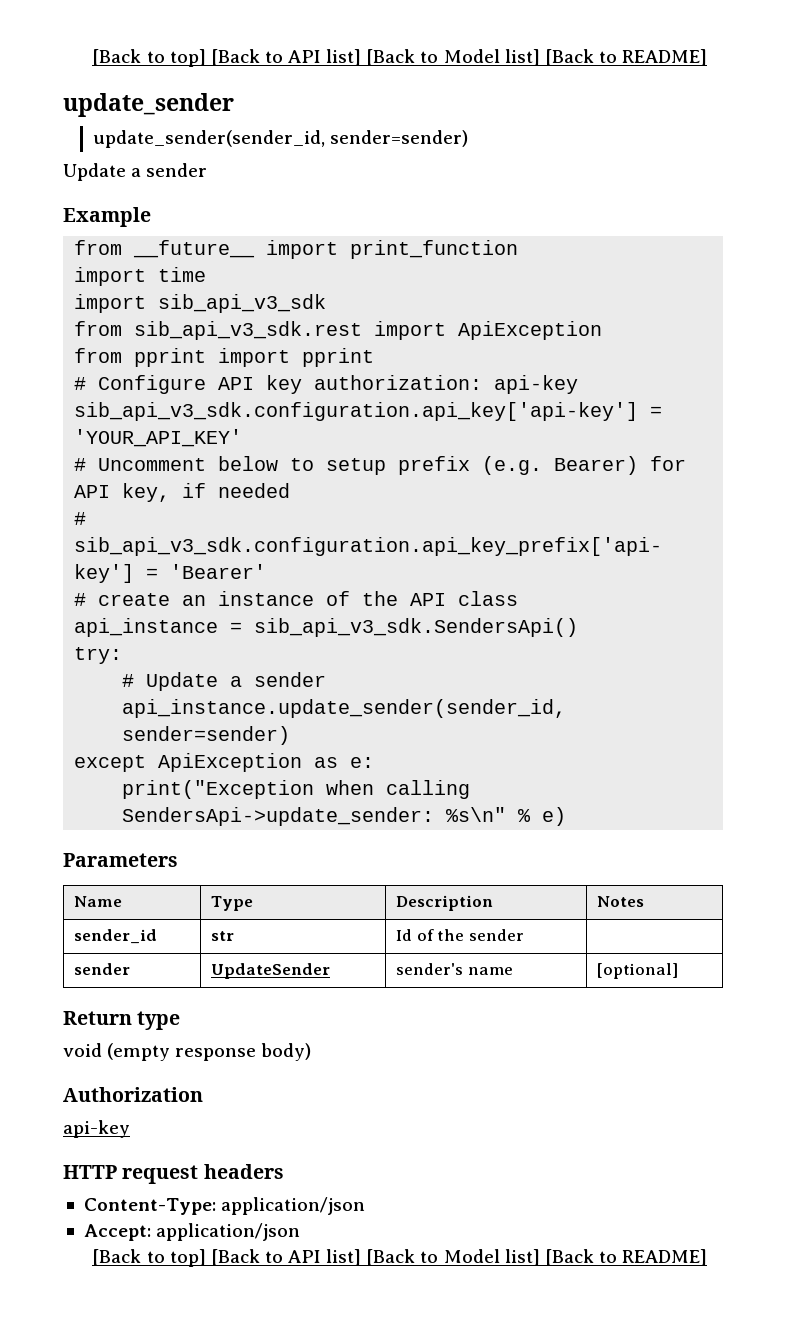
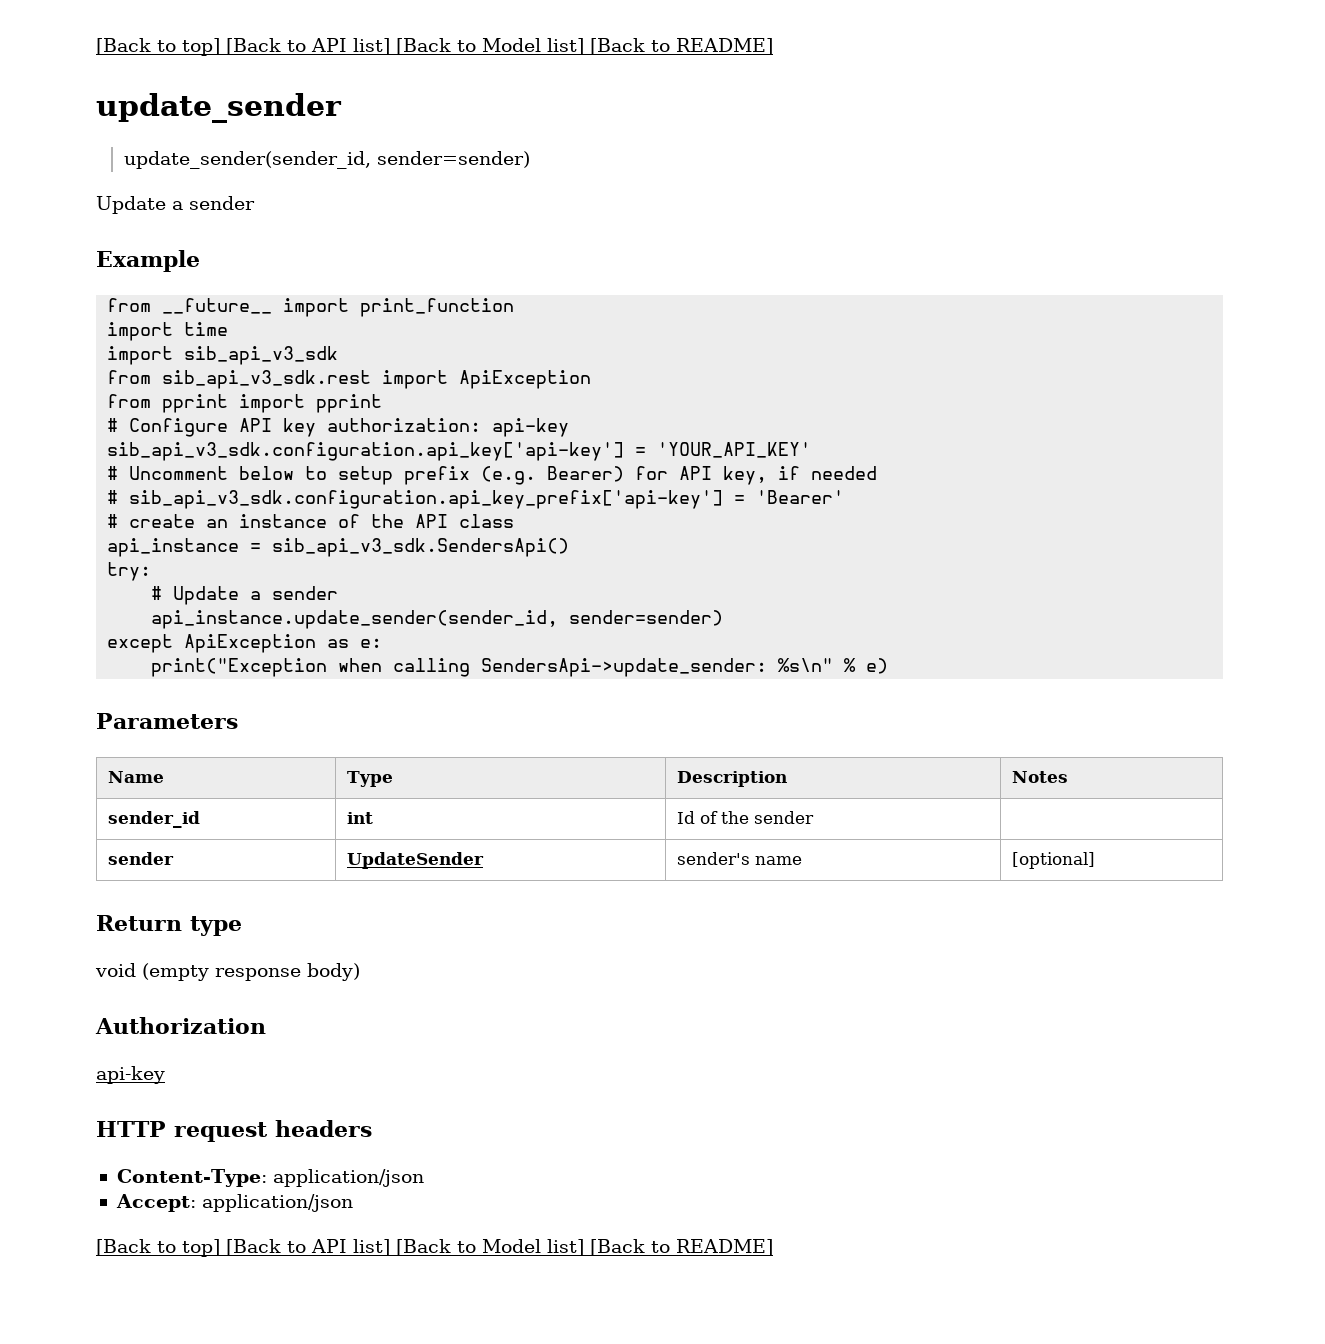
- sender_id | str | Id of the sender |
+ sender_id | int | Id of the sender |

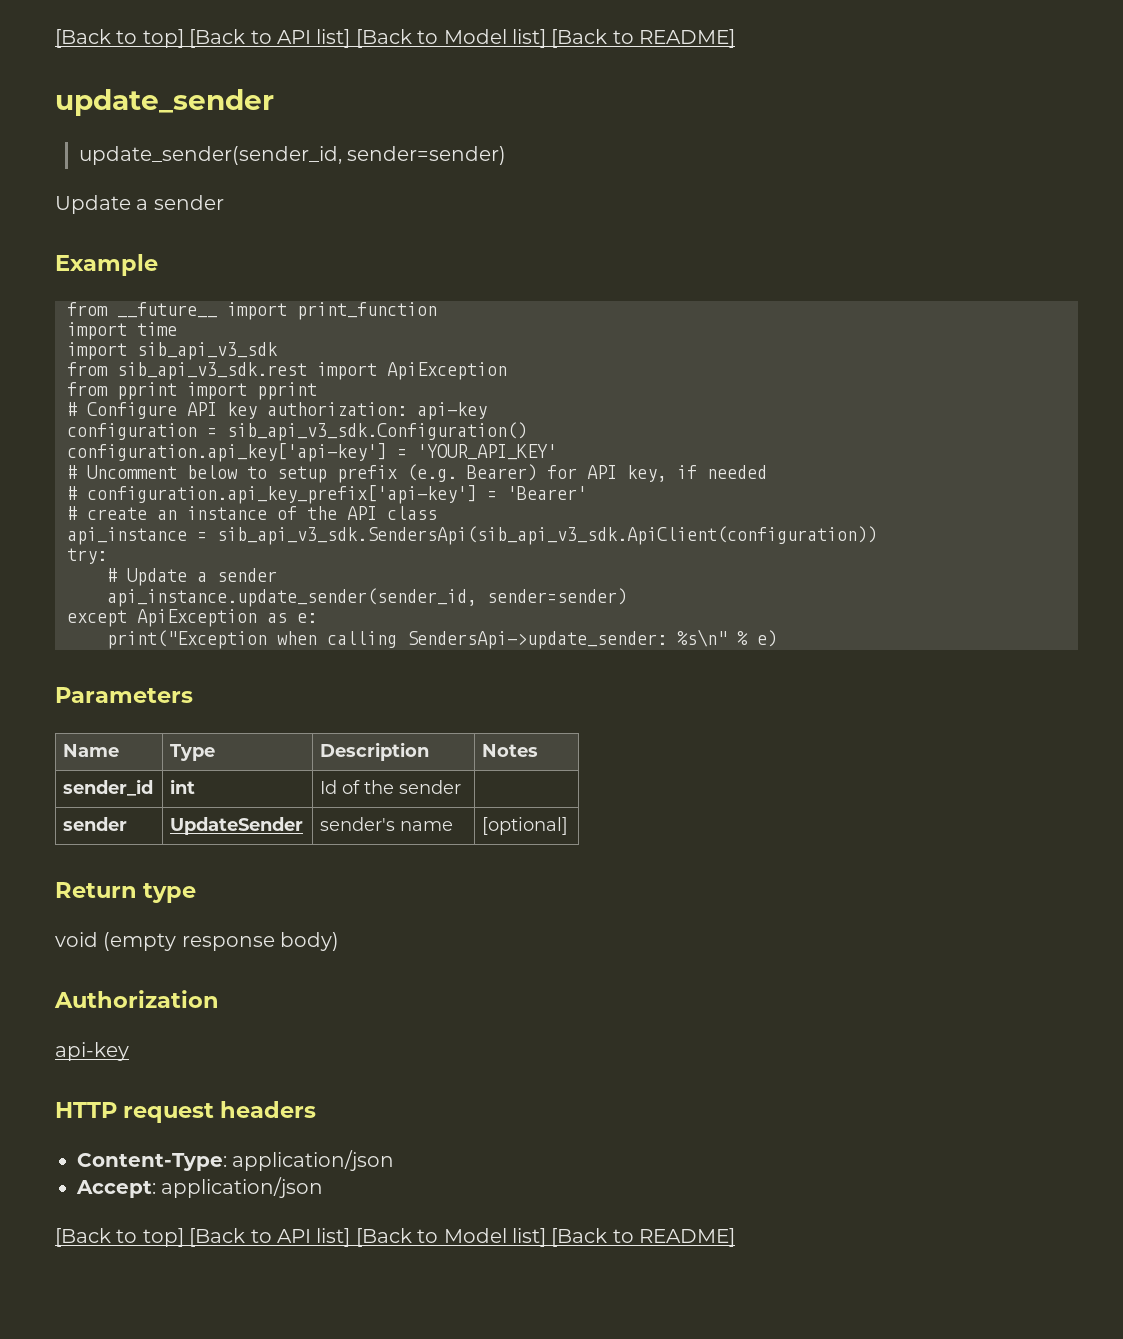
- sib_api_v3_sdk.configuration.api_key['api-key'] = 'YOUR_API_KEY'
+ configuration = sib_api_v3_sdk.Configuration()
+ configuration.api_key['api-key'] = 'YOUR_API_KEY'
- # sib_api_v3_sdk.configuration.api_key_prefix['api-key'] = 'Bearer'
+ # configuration.api_key_prefix['api-key'] = 'Bearer'
- api_instance = sib_api_v3_sdk.SendersApi()
+ api_instance = sib_api_v3_sdk.SendersApi(sib_api_v3_sdk.ApiClient(configuration))

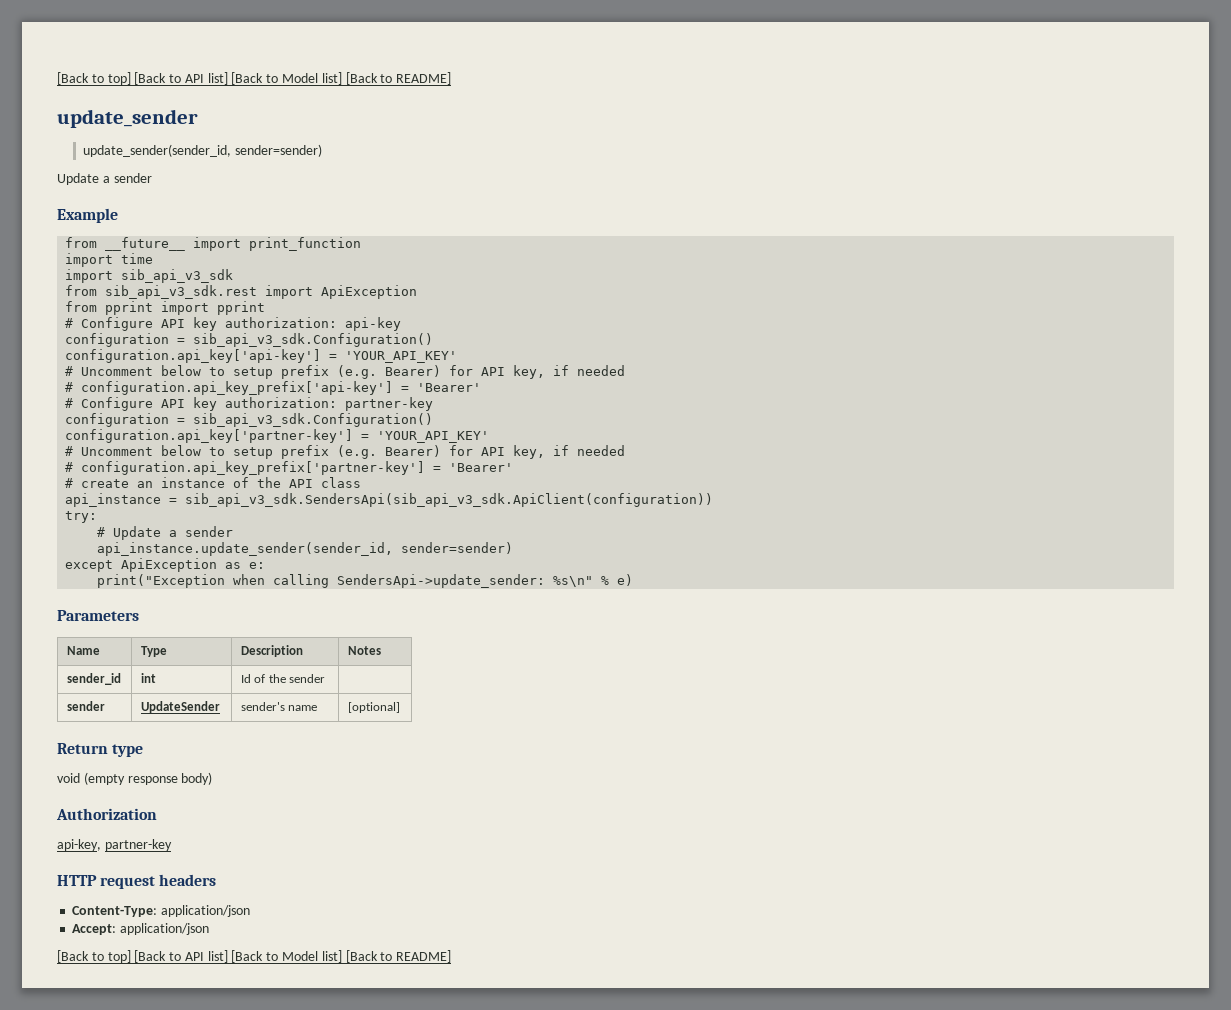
+ # Configure API key authorization: partner-key
+ configuration = sib_api_v3_sdk.Configuration()
+ configuration.api_key['partner-key'] = 'YOUR_API_KEY'
+ # Uncomment below to setup prefix (e.g. Bearer) for API key, if needed
+ # configuration.api_key_prefix['partner-key'] = 'Bearer'
  Authorization
- api-key
+ api-key, partner-key

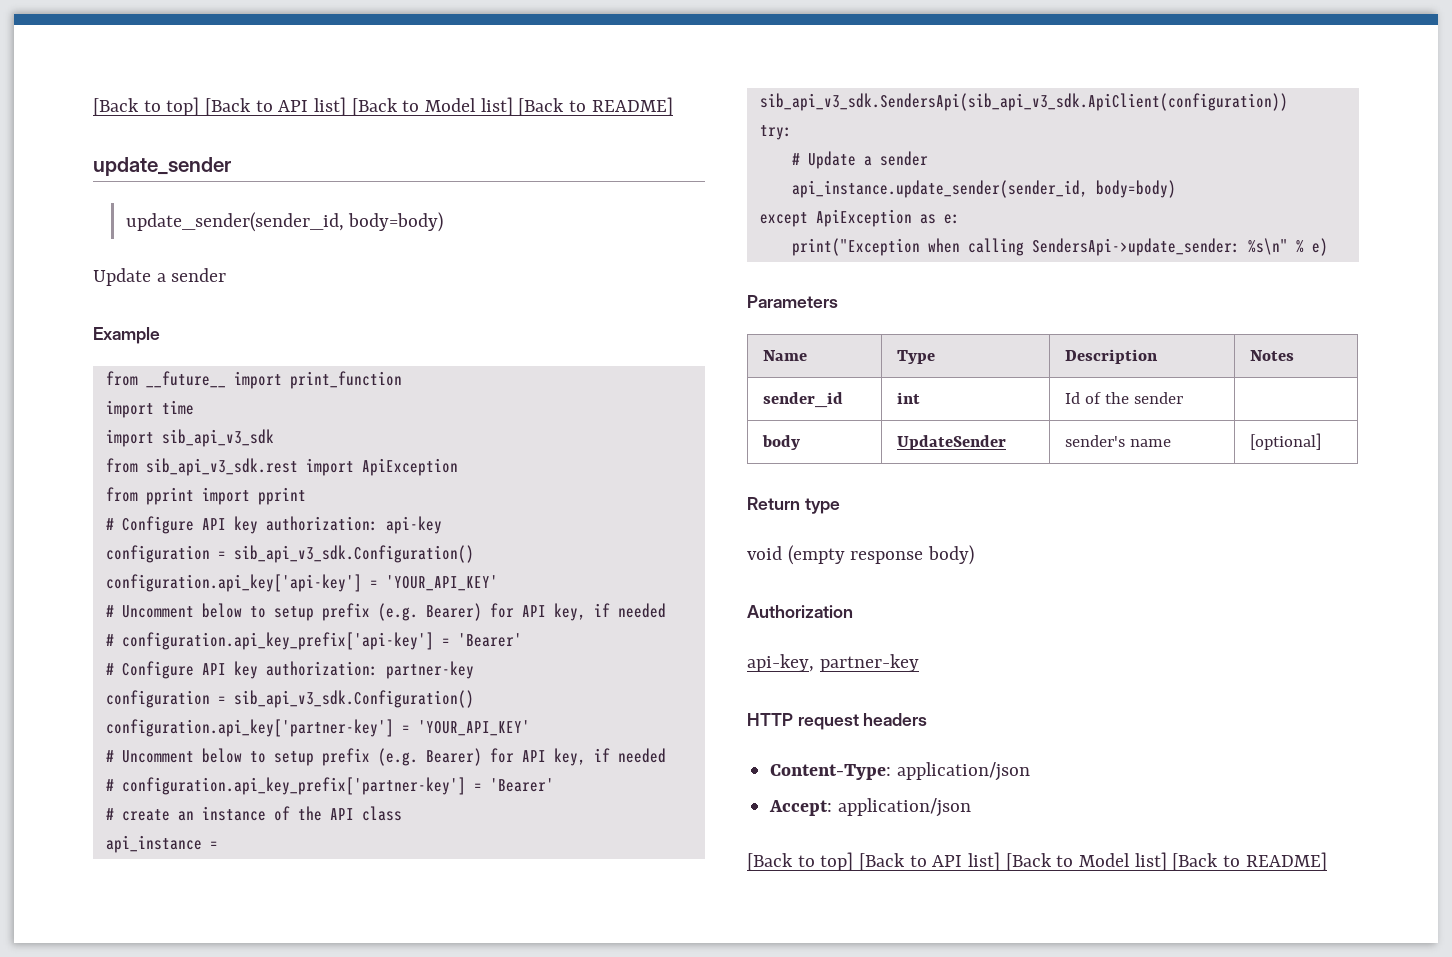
- update_sender(sender_id, sender=sender)
+ update_sender(sender_id, body=body)
- api_instance.update_sender(sender_id, sender=sender)
+ api_instance.update_sender(sender_id, body=body)
- sender | UpdateSender | sender's name | [optional]
+ body | UpdateSender | sender's name | [optional]

